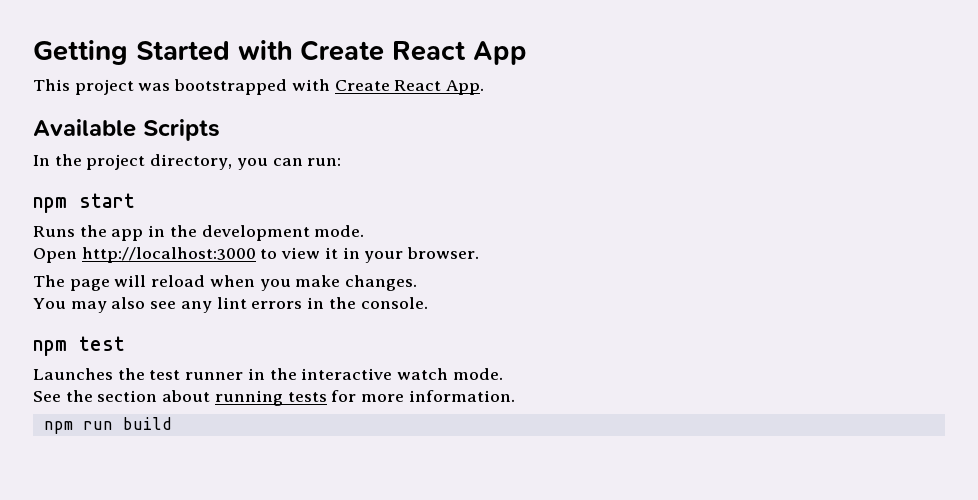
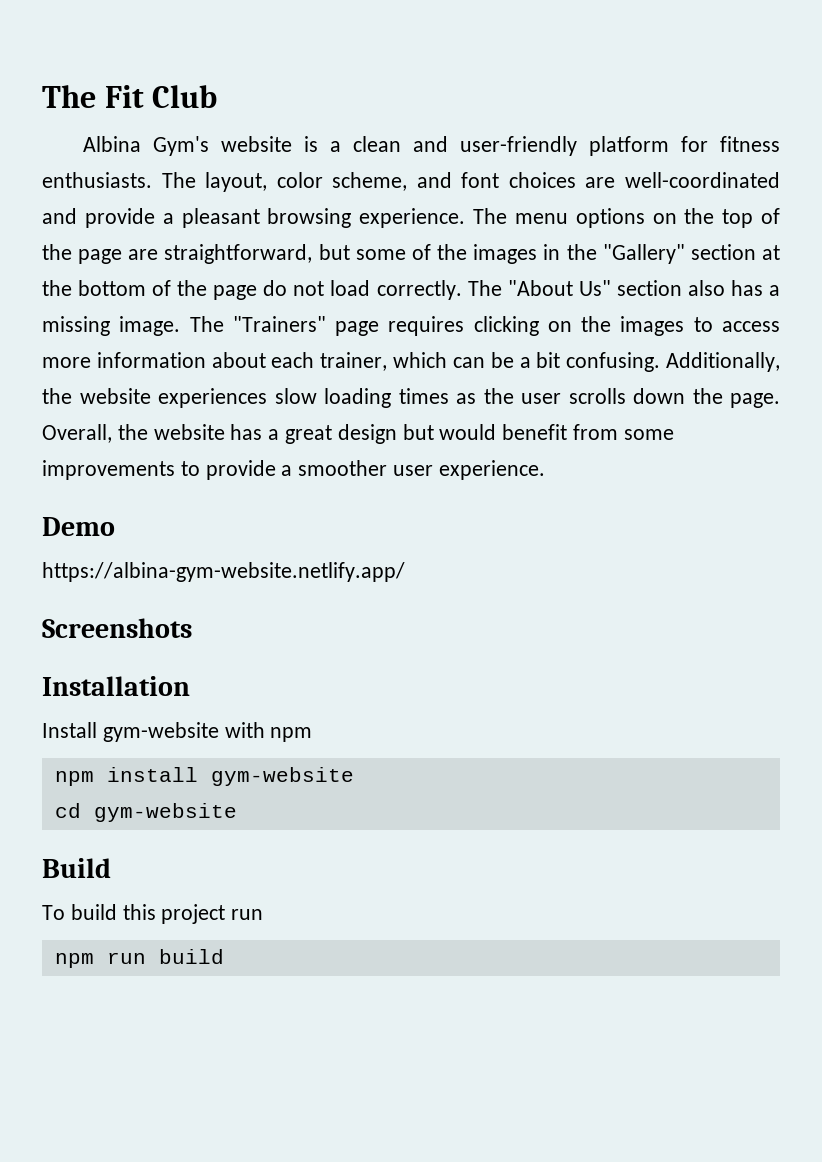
- Getting Started with Create React App
- This project was bootstrapped with Create React App.
- Available Scripts
- In the project directory, you can run:
- npm start
- Runs the app in the development mode.
- Open http://localhost:3000 to view it in your browser.
- The page will reload when you make changes.
- You may also see any lint errors in the console.
- npm test
- Launches the test runner in the interactive watch mode.
- See the section about running tests for more information.
+ The Fit Club
+ Albina Gym's website is a clean and user-friendly platform for fitness enthusiasts. The layout, color scheme, and font choices are well-coordinated and provide a pleasant browsing experience. The menu options on the top of the page are straightforward, but some of the images in the "Gallery" section at the bottom of the page do not load correctly. The "About Us" section also has a missing image. The "Trainers" page requires clicking on the images to access more information about each trainer, which can be a bit confusing. Additionally, the website experiences slow loading times as the user scrolls down the page. Overall, the website has a great design but would benefit from some improvements to provide a smoother user experience.
+ Demo
+ https://albina-gym-website.netlify.app/
+ Screenshots
+ Installation
+ Install gym-website with npm
+ npm install gym-website
+ cd gym-website
+ Build
+ To build this project run

